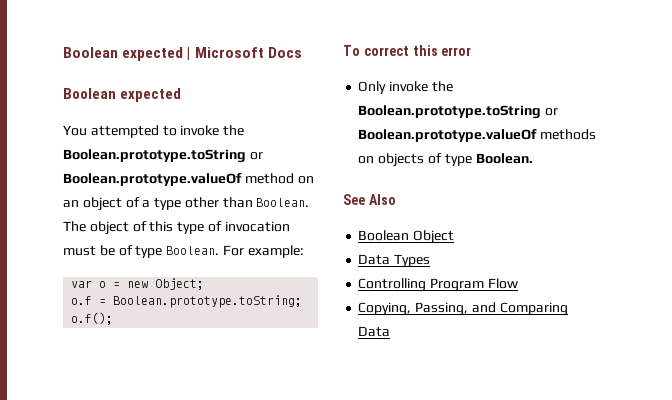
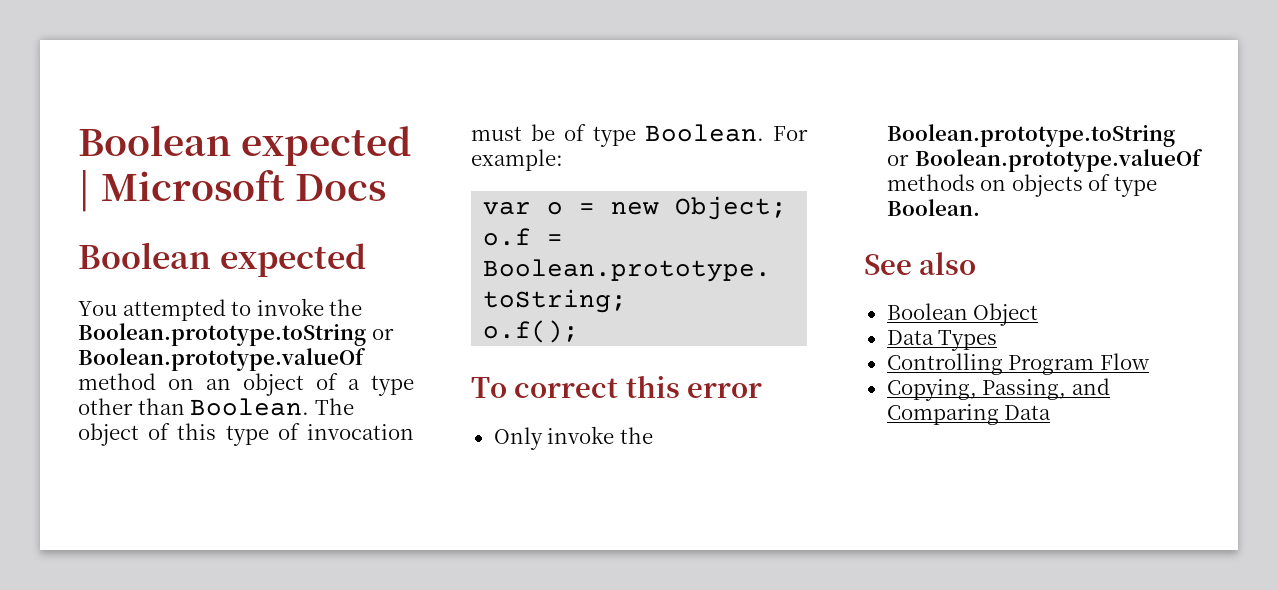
- See Also
+ See also

